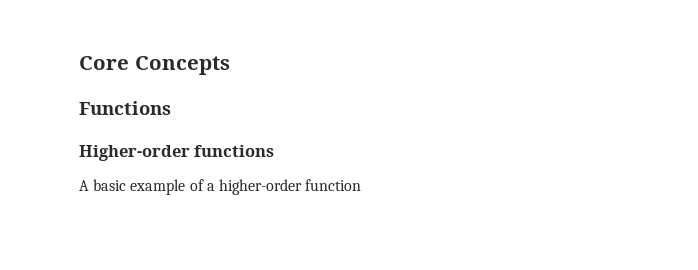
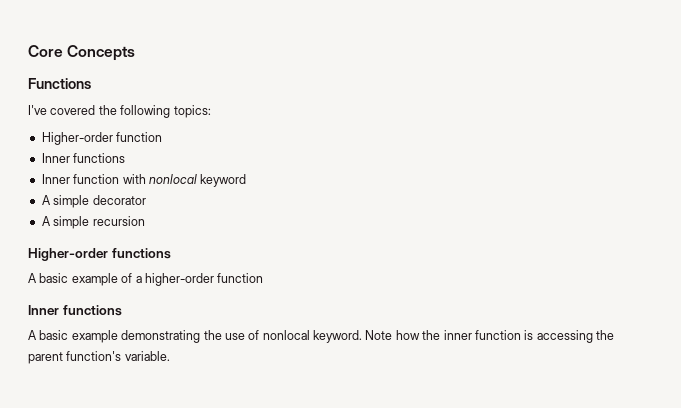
+ I've covered the following topics:
+ Higher-order function
+ Inner functions
+ Inner function with nonlocal keyword
+ A simple decorator
+ A simple recursion
  A basic example of a higher-order function
+ Inner functions
+ A basic example demonstrating the use of nonlocal keyword. Note how the inner function is accessing the parent function's variable.

